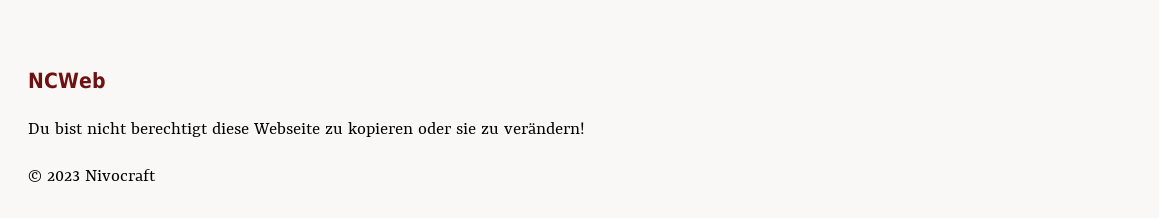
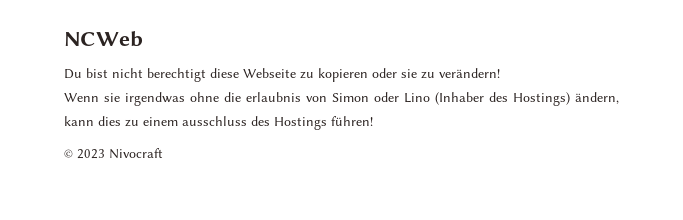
+ Wenn sie irgendwas ohne die erlaubnis von Simon oder Lino (Inhaber des Hostings) ändern, kann dies zu einem ausschluss des Hostings führen!

